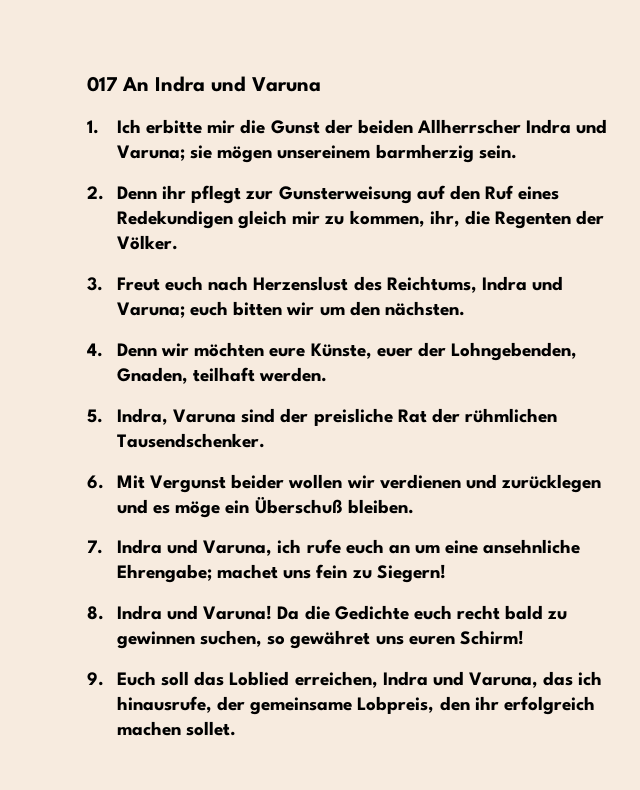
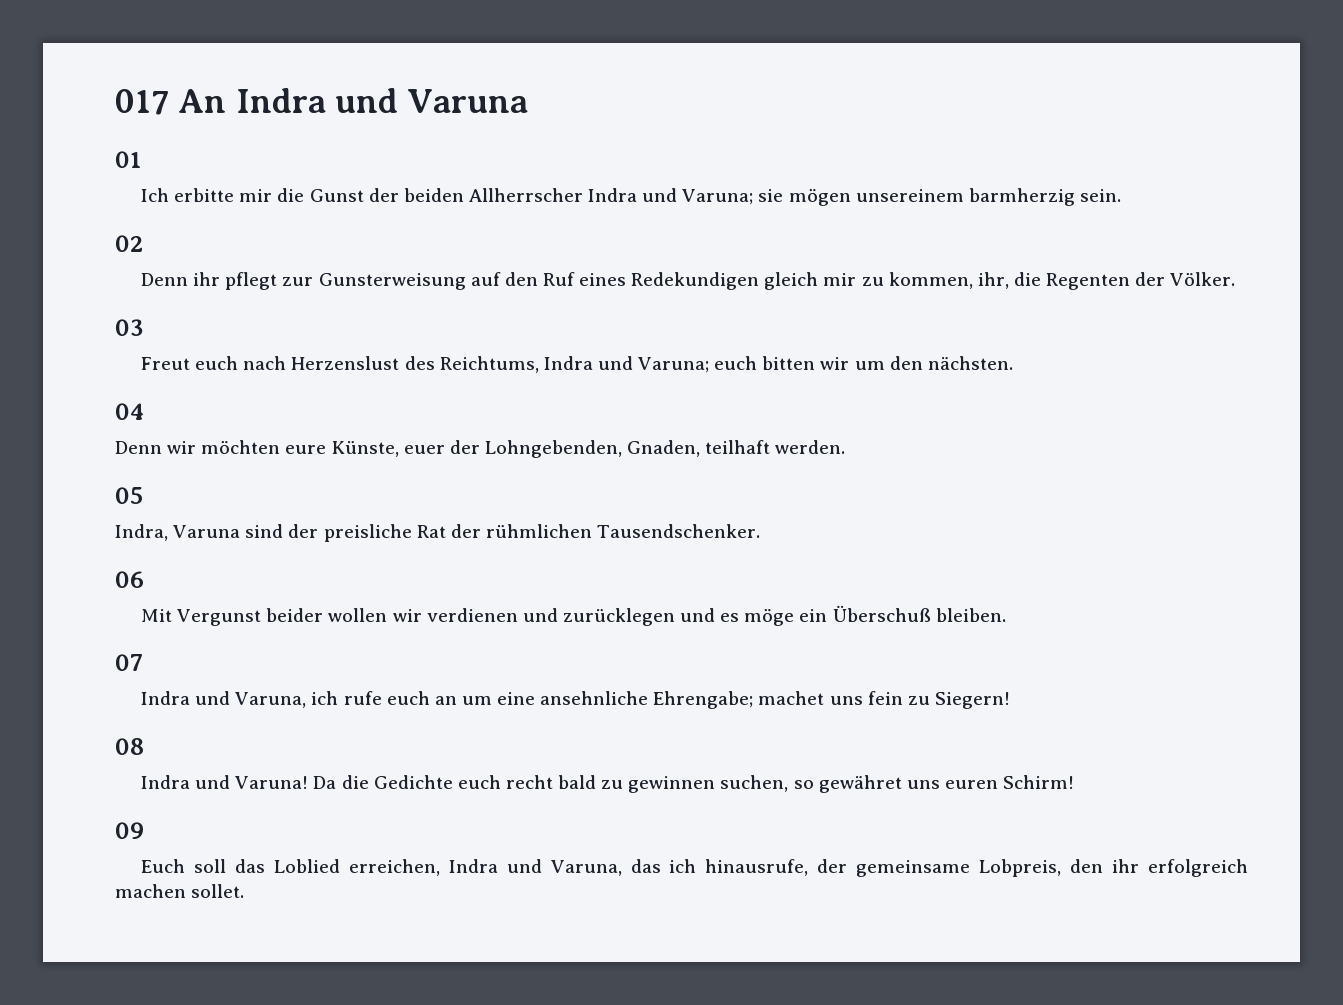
- 1. Ich erbitte mir die Gunst der beiden Allherrscher Indra und Varuna; sie mögen unsereinem barmherzig sein.
+ 01
+ Ich erbitte mir die Gunst der beiden Allherrscher Indra und Varuna; sie mögen unsereinem barmherzig sein.
- 2. Denn ihr pflegt zur Gunsterweisung auf den Ruf eines Redekundigen gleich mir zu kommen, ihr, die Regenten der Völker.
+ 02
+ Denn ihr pflegt zur Gunsterweisung auf den Ruf eines Redekundigen gleich mir zu kommen, ihr, die Regenten der Völker.
- 3. Freut euch nach Herzenslust des Reichtums, Indra und Varuna; euch bitten wir um den nächsten.
+ 03
+ Freut euch nach Herzenslust des Reichtums, Indra und Varuna; euch bitten wir um den nächsten.
- 4. Denn wir möchten eure Künste, euer der Lohngebenden, Gnaden, teilhaft werden.
+ 04
+ Denn wir möchten eure Künste, euer der Lohngebenden, Gnaden, teilhaft werden.
- 5. Indra, Varuna sind der preisliche Rat der rühmlichen Tausendschenker.
+ 05
+ Indra, Varuna sind der preisliche Rat der rühmlichen Tausendschenker.
- 6. Mit Vergunst beider wollen wir verdienen und zurücklegen und es möge ein Überschuß bleiben.
+ 06
+ Mit Vergunst beider wollen wir verdienen und zurücklegen und es möge ein Überschuß bleiben.
- 7. Indra und Varuna, ich rufe euch an um eine ansehnliche Ehrengabe; machet uns fein zu Siegern!
+ 07
+ Indra und Varuna, ich rufe euch an um eine ansehnliche Ehrengabe; machet uns fein zu Siegern!
- 8. Indra und Varuna!
+ 08
+ Indra und Varuna!
- 9. Euch soll das Loblied erreichen, Indra und Varuna, das ich hinausrufe, der gemeinsame Lobpreis, den ihr erfolgreich machen sollet.
+ 09
+ Euch soll das Loblied erreichen, Indra und Varuna, das ich hinausrufe, der gemeinsame Lobpreis, den ihr erfolgreich machen sollet.

